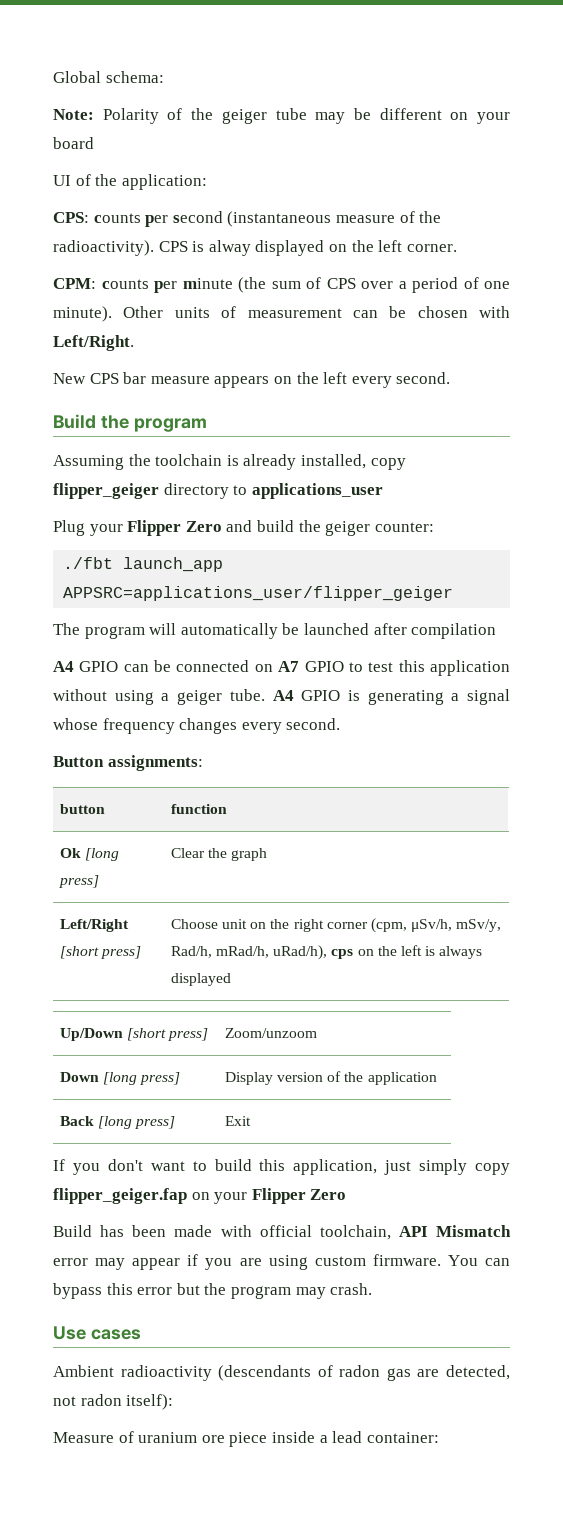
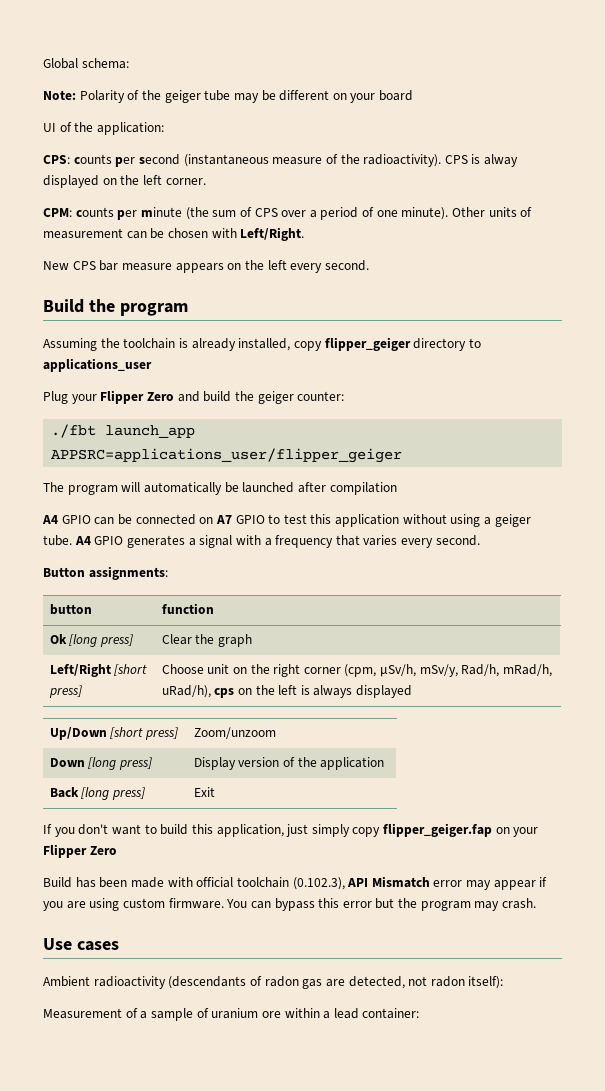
- A4 GPIO is generating a signal whose frequency changes every second.
+ A4 GPIO generates a signal with a frequency that varies every second.
- Build has been made with official toolchain, API Mismatch error may appear if you are using custom firmware.
+ Build has been made with official toolchain (0.102.3), API Mismatch error may appear if you are using custom firmware.
- Measure of uranium ore piece inside a lead container:
+ Measurement of a sample of uranium ore within a lead container:

